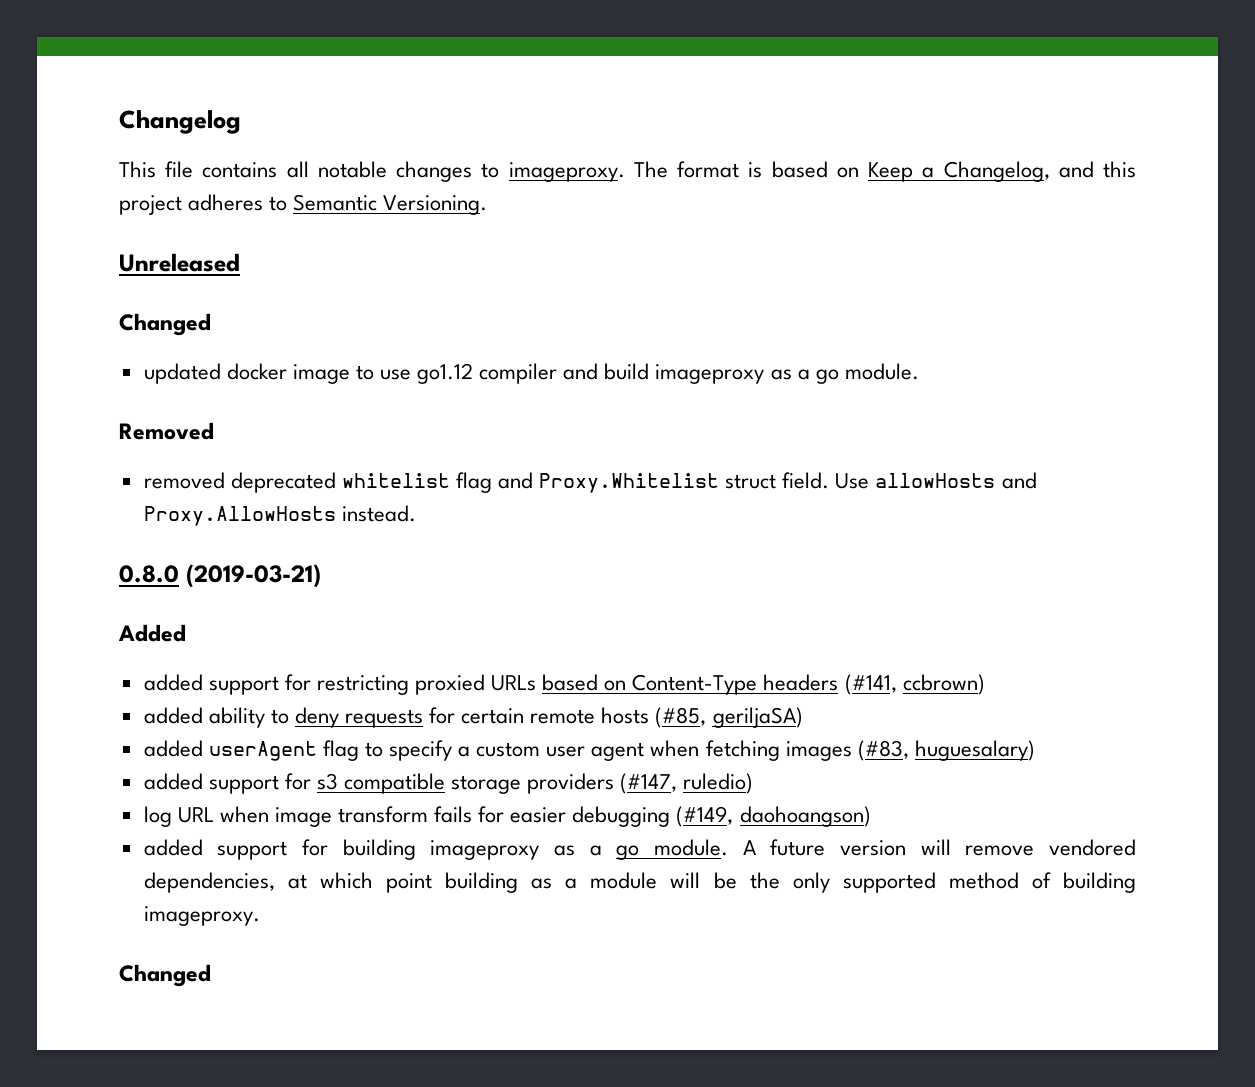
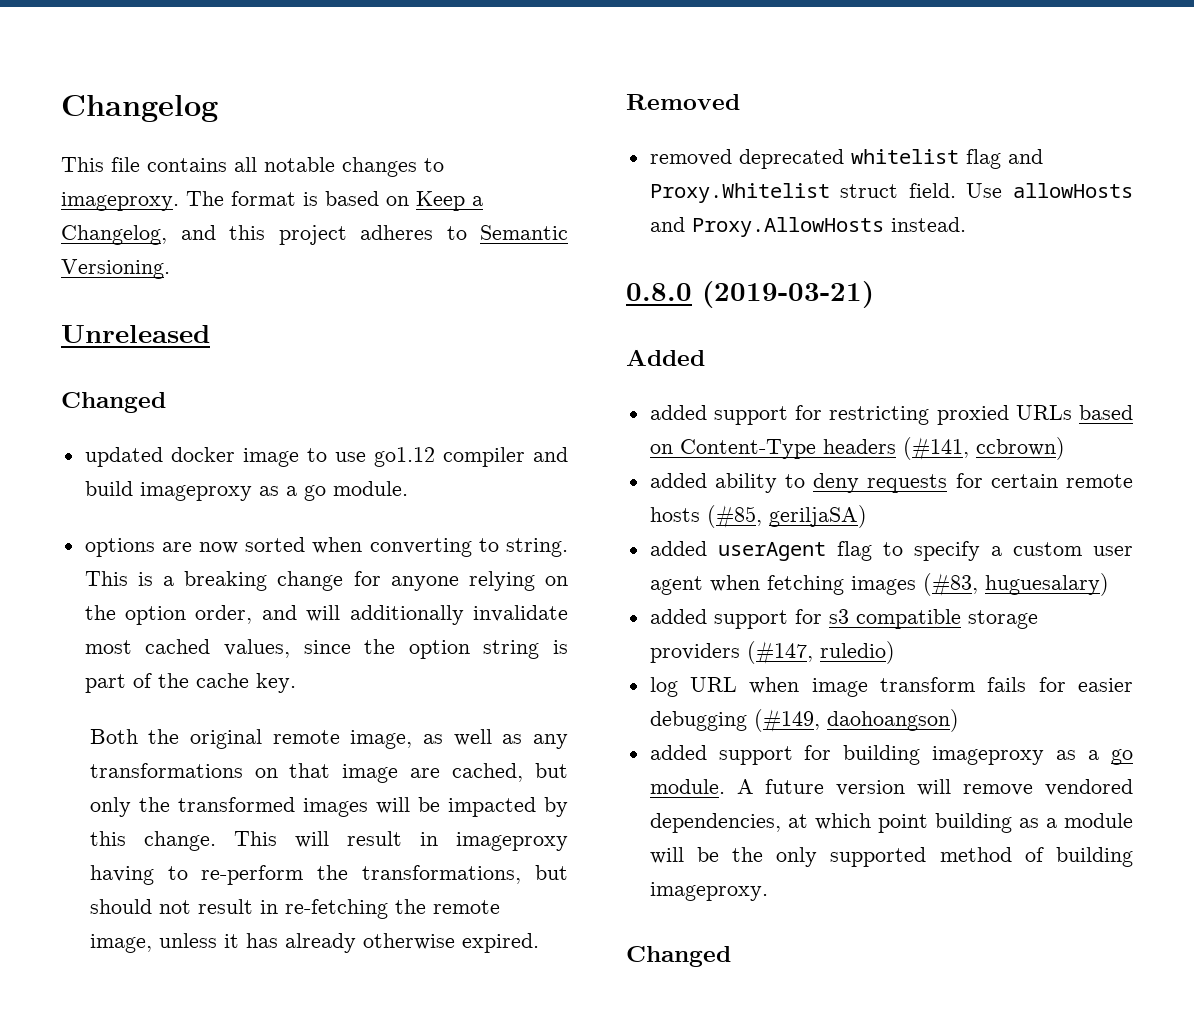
+ options are now sorted when converting to string. This is a breaking change for anyone relying on the option order, and will additionally invalidate most cached values, since the option string is part of the cache key.
+ Both the original remote image, as well as any transformations on that image are cached, but only the transformed images will be impacted by this change. This will result in imageproxy having to re-perform the transformations, but should not result in re-fetching the remote image, unless it has already otherwise expired.

